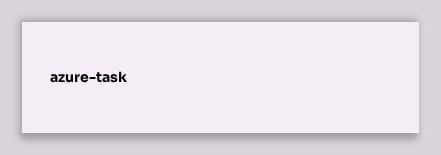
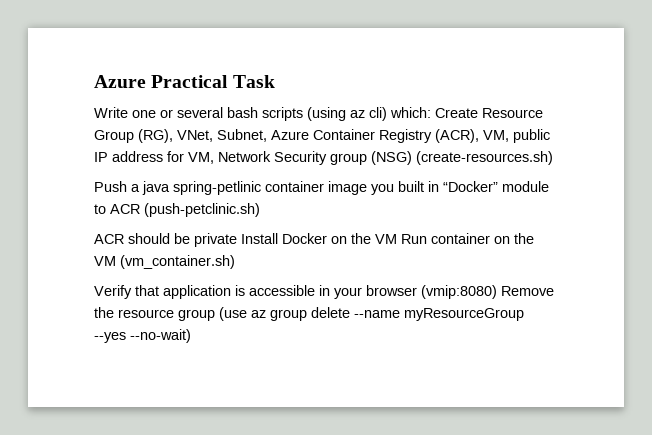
- azure-task
+ Azure Practical Task
+ Write one or several bash scripts (using az cli) which: Create Resource Group (RG), VNet, Subnet, Azure Container Registry (ACR), VM, public IP address for VM, Network Security group (NSG) (create-resources.sh)
+ Push a java spring-petlinic container image you built in “Docker” module to ACR (push-petclinic.sh)
+ ACR should be private Install Docker on the VM Run container on the VM (vm_container.sh)
+ Verify that application is accessible in your browser (vmip:8080) Remove the resource group (use az group delete --name myResourceGroup --yes --no-wait)

